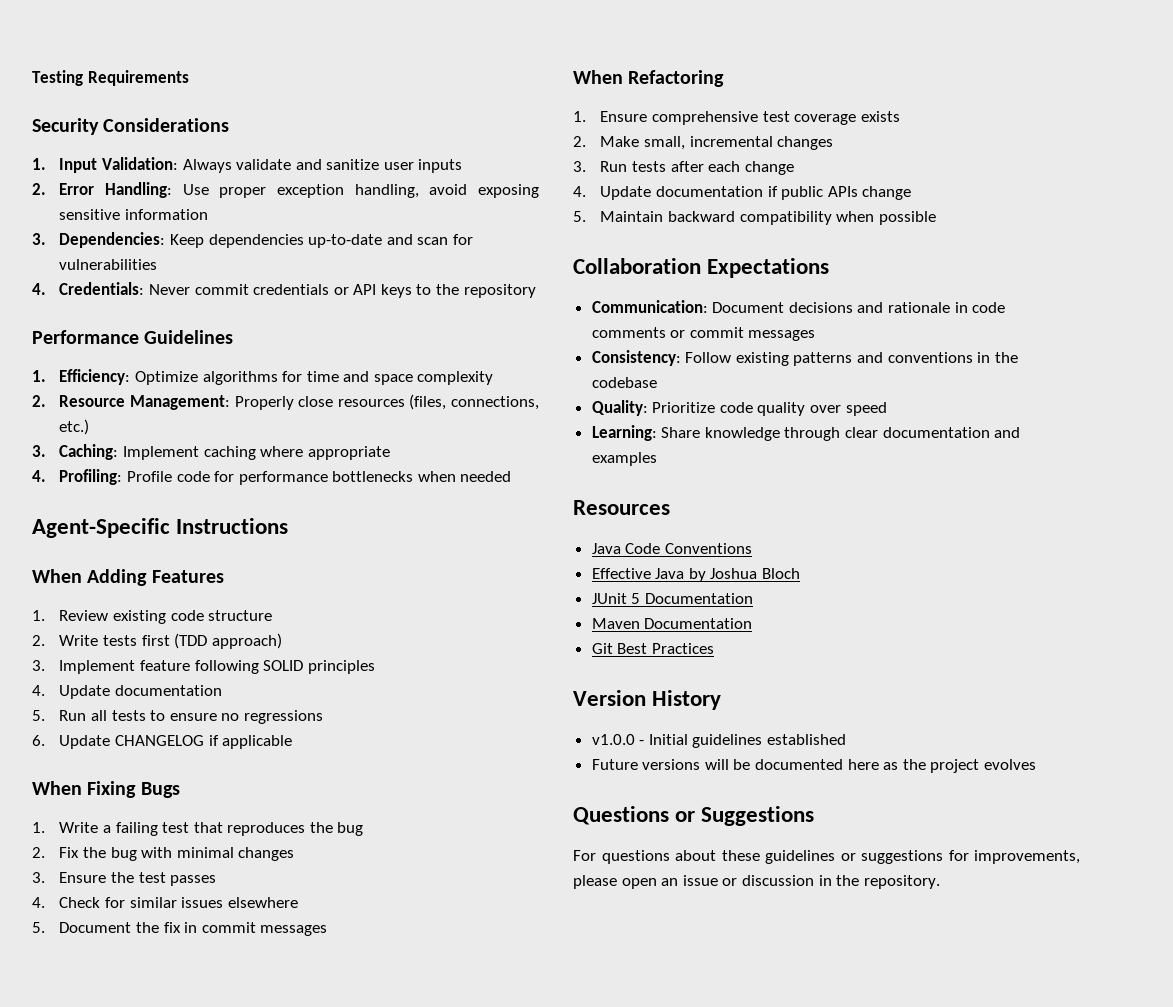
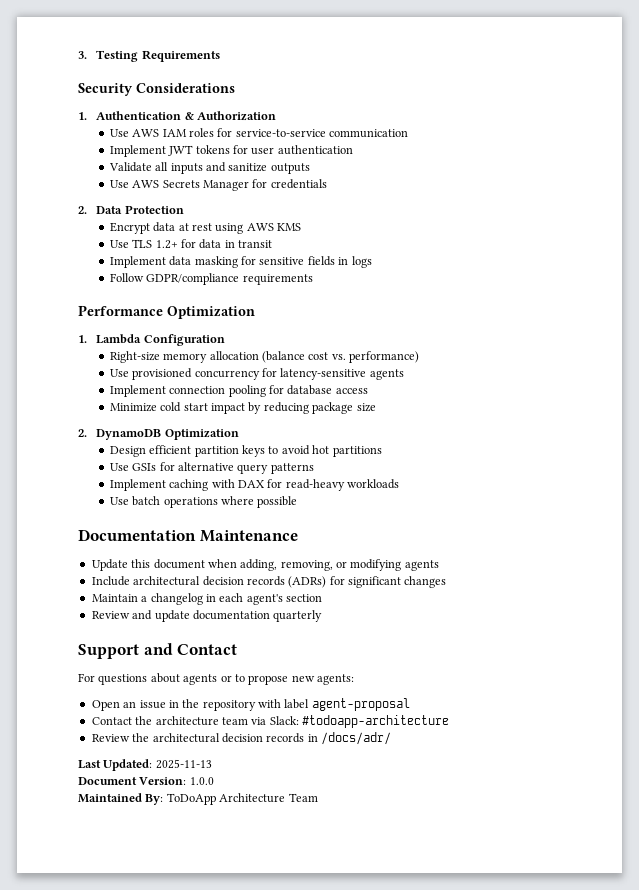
- Testing Requirements
+ 3. Testing Requirements
- 1. Input Validation: Always validate and sanitize user inputs
- 2. Error Handling: Use proper exception handling, avoid exposing sensitive information
- 3. Dependencies: Keep dependencies up-to-date and scan for vulnerabilities
- 4. Credentials: Never commit credentials or API keys to the repository
- Performance Guidelines
- 1. Efficiency: Optimize algorithms for time and space complexity
- 2. Resource Management: Properly close resources (files, connections, etc.)
- 3. Caching: Implement caching where appropriate
- 4. Profiling: Profile code for performance bottlenecks when needed
- Agent-Specific Instructions
- When Adding Features
- 1. Review existing code structure
- 2. Write tests first (TDD approach)
- 3. Implement feature following SOLID principles
- 4. Update documentation
- 5. Run all tests to ensure no regressions
- 6. Update CHANGELOG if applicable
- When Fixing Bugs
- 1. Write a failing test that reproduces the bug
- 2. Fix the bug with minimal changes
- 3. Ensure the test passes
- 4. Check for similar issues elsewhere
- 5. Document the fix in commit messages
- When Refactoring
- 1. Ensure comprehensive test coverage exists
- 2. Make small, incremental changes
- 3. Run tests after each change
- 4. Update documentation if public APIs change
- 5. Maintain backward compatibility when possible
- Collaboration Expectations
- Communication: Document decisions and rationale in code comments or commit messages
- Consistency: Follow existing patterns and conventions in the codebase
- Quality: Prioritize code quality over speed
- Learning: Share knowledge through clear documentation and examples
- Resources
- Java Code Conventions
- Effective Java by Joshua Bloch
- JUnit 5 Documentation
- Maven Documentation
- Git Best Practices
- Version History
- v1.0.0 - Initial guidelines established
- Future versions will be documented here as the project evolves
- Questions or Suggestions
- For questions about these guidelines or suggestions for improvements, please open an issue or discussion in the repository.
+ 1. Authentication & Authorization
+ Use AWS IAM roles for service-to-service communication
+ Implement JWT tokens for user authentication
+ Validate all inputs and sanitize outputs
+ Use AWS Secrets Manager for credentials
+ 2. Data Protection
+ Encrypt data at rest using AWS KMS
+ Use TLS 1.2+ for data in transit
+ Implement data masking for sensitive fields in logs
+ Follow GDPR/compliance requirements
+ Performance Optimization
+ 1. Lambda Configuration
+ Right-size memory allocation (balance cost vs. performance)
+ Use provisioned concurrency for latency-sensitive agents
+ Implement connection pooling for database access
+ Minimize cold start impact by reducing package size
+ 2. DynamoDB Optimization
+ Design efficient partition keys to avoid hot partitions
+ Use GSIs for alternative query patterns
+ Implement caching with DAX for read-heavy workloads
+ Use batch operations where possible
+ Documentation Maintenance
+ Update this document when adding, removing, or modifying agents
+ Include architectural decision records (ADRs) for significant changes
+ Maintain a changelog in each agent's section
+ Review and update documentation quarterly
+ Support and Contact
+ For questions about agents or to propose new agents:
+ Open an issue in the repository with label agent-proposal
+ Contact the architecture team via Slack: #todoapp-architecture
+ Review the architectural decision records in /docs/adr/
+ Last Updated: 2025-11-13
+ Document Version: 1.0.0
+ Maintained By: ToDoApp Architecture Team

